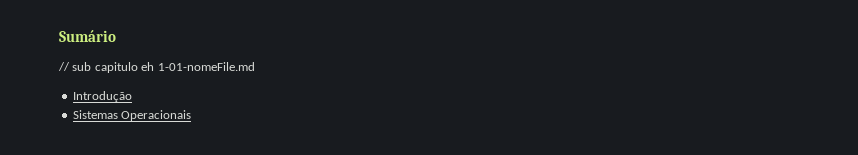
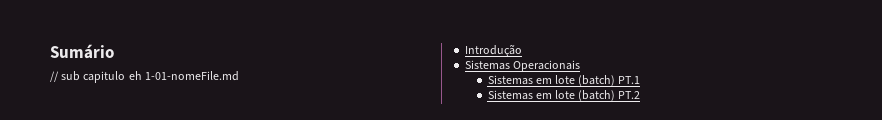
+ Sistemas em lote (batch) PT.1
+ Sistemas em lote (batch) PT.2

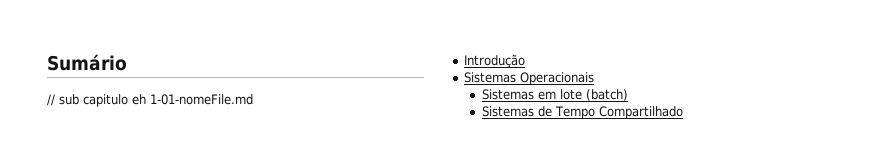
- Sistemas em lote (batch) PT.1
- Sistemas em lote (batch) PT.2
+ Sistemas em lote (batch)
+ Sistemas de Tempo Compartilhado

